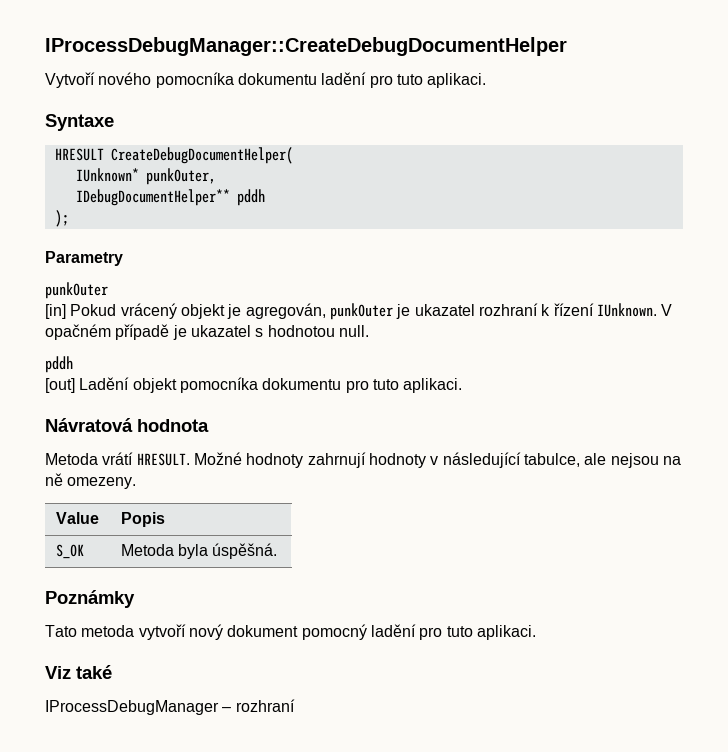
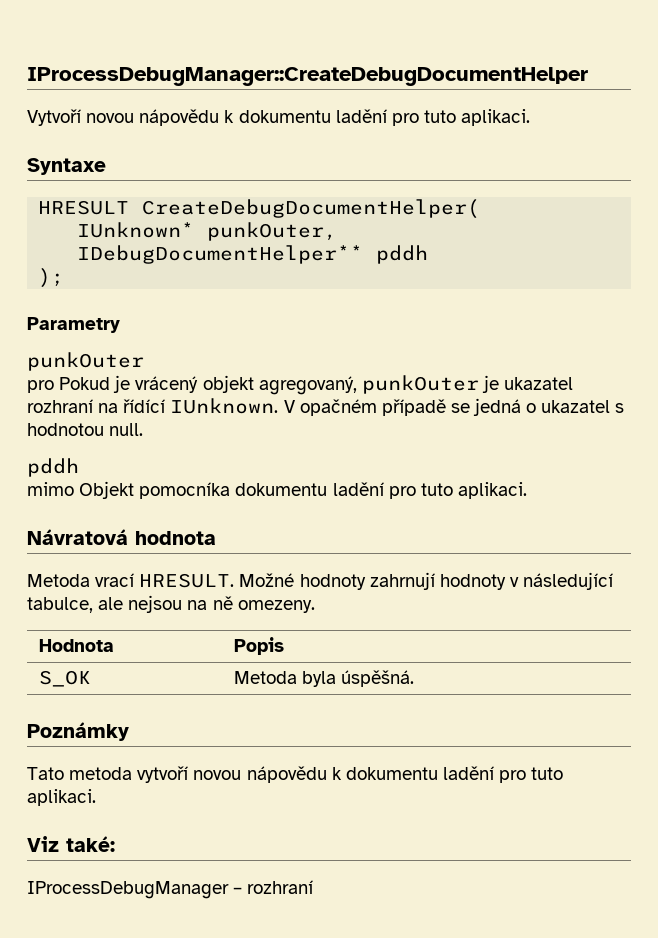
- Vytvoří nového pomocníka dokumentu ladění pro tuto aplikaci.
+ Vytvoří novou nápovědu k dokumentu ladění pro tuto aplikaci.
- [in] Pokud vrácený objekt je agregován, punkOuter je ukazatel rozhraní k řízení IUnknown.
+ pro Pokud je vrácený objekt agregovaný, punkOuter je ukazatel rozhraní na řídící IUnknown.
- V opačném případě je ukazatel s hodnotou null.
+ V opačném případě se jedná o ukazatel s hodnotou null.
- [out] Ladění objekt pomocníka dokumentu pro tuto aplikaci.
+ mimo Objekt pomocníka dokumentu ladění pro tuto aplikaci.
- Metoda vrátí HRESULT.
+ Metoda vrací HRESULT.
- Value | Popis
+ Hodnota | Popis
- Tato metoda vytvoří nový dokument pomocný ladění pro tuto aplikaci.
+ Tato metoda vytvoří novou nápovědu k dokumentu ladění pro tuto aplikaci.
- Viz také
+ Viz také:

